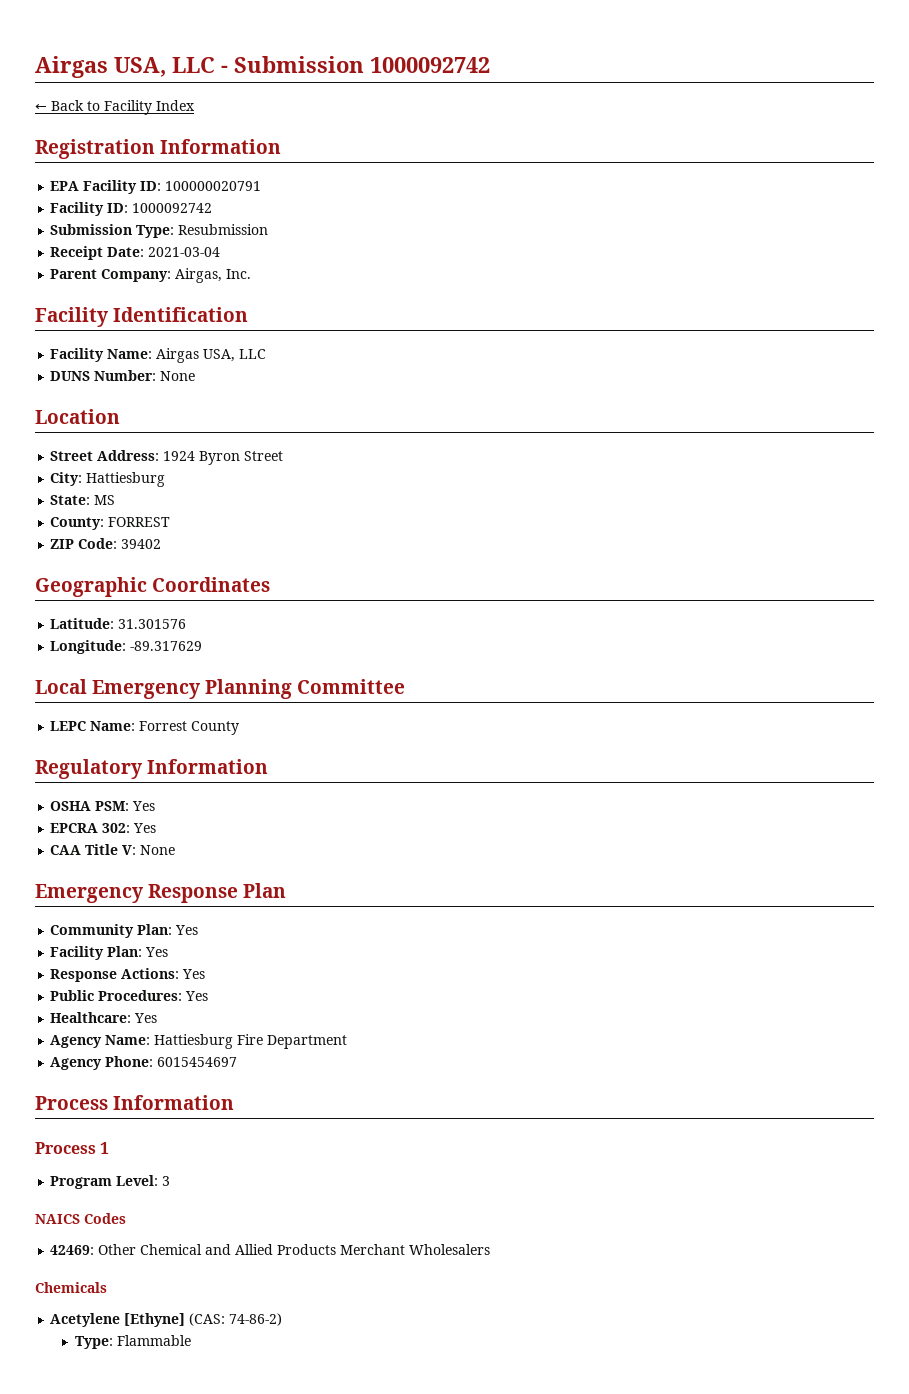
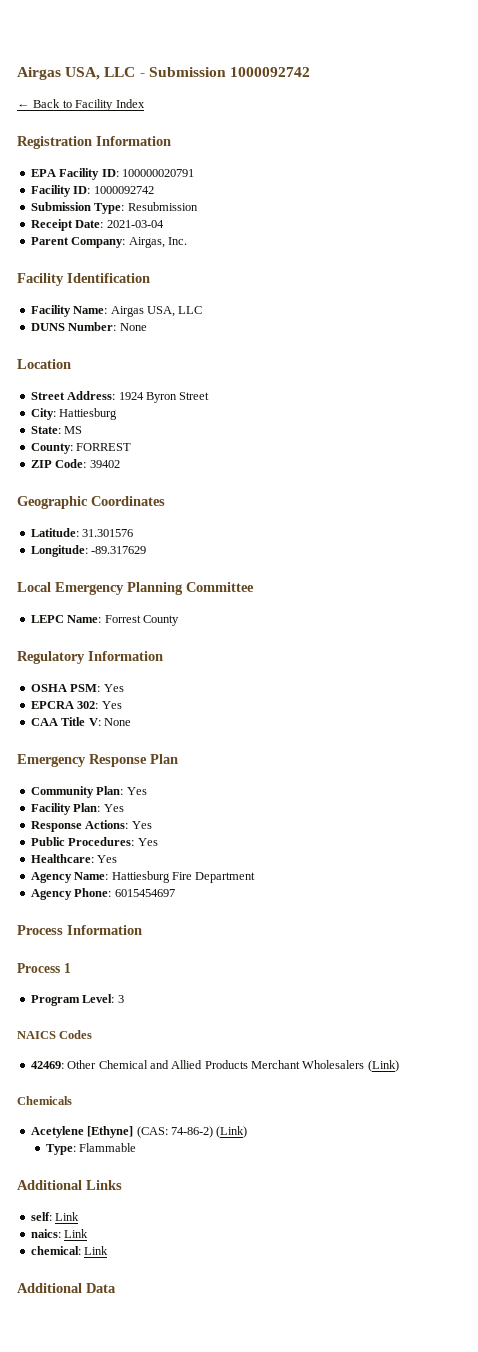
- 42469: Other Chemical and Allied Products Merchant Wholesalers
+ 42469: Other Chemical and Allied Products Merchant Wholesalers (Link)
- Acetylene [Ethyne] (CAS: 74-86-2)
+ Acetylene [Ethyne] (CAS: 74-86-2) (Link)
+ Additional Links
+ self: Link
+ naics: Link
+ chemical: Link
+ Additional Data

